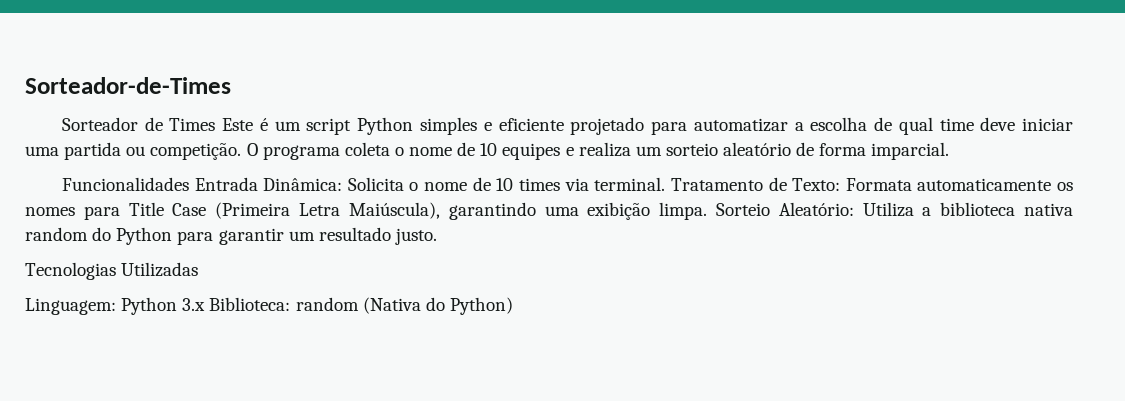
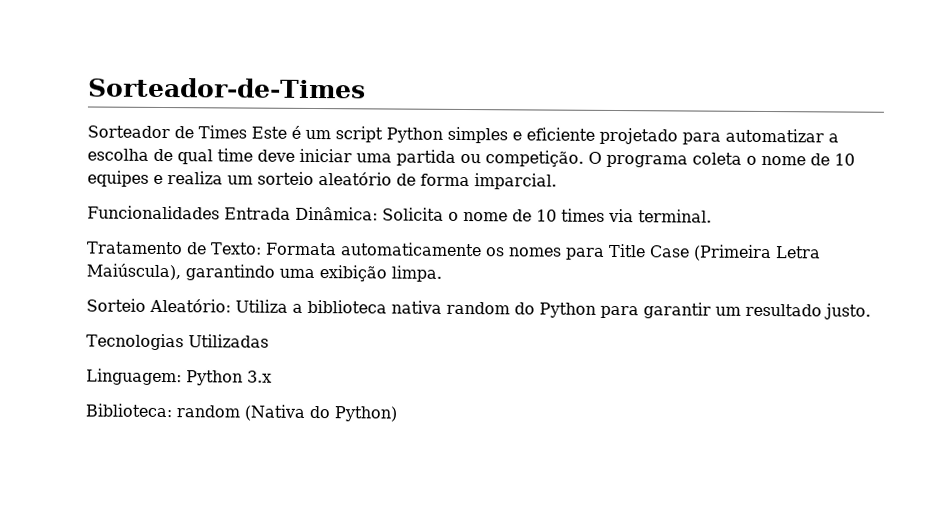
- Funcionalidades Entrada Dinâmica: Solicita o nome de 10 times via terminal. Tratamento de Texto: Formata automaticamente os nomes para Title Case (Primeira Letra Maiúscula), garantindo uma exibição limpa. Sorteio Aleatório: Utiliza a biblioteca nativa random do Python para garantir um resultado justo.
+ Funcionalidades Entrada Dinâmica: Solicita o nome de 10 times via terminal.
+ Tratamento de Texto: Formata automaticamente os nomes para Title Case (Primeira Letra Maiúscula), garantindo uma exibição limpa.
+ Sorteio Aleatório: Utiliza a biblioteca nativa random do Python para garantir um resultado justo.
- Linguagem: Python 3.x Biblioteca: random (Nativa do Python)
+ Linguagem: Python 3.x
+ Biblioteca: random (Nativa do Python)

